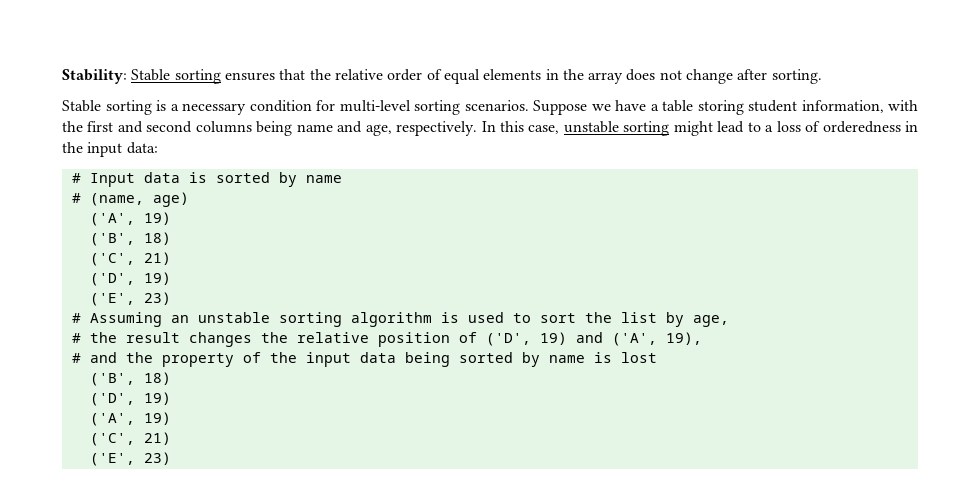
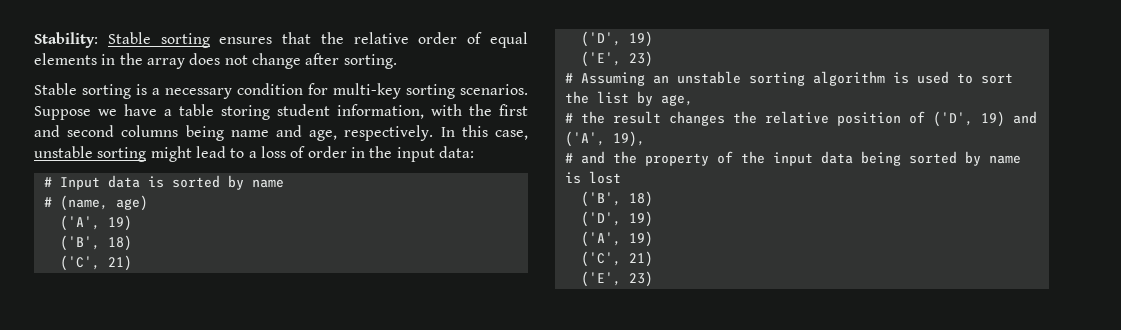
- Stable sorting is a necessary condition for multi-level sorting scenarios.
+ Stable sorting is a necessary condition for multi-key sorting scenarios.
- In this case, unstable sorting might lead to a loss of orderedness in the input data:
+ In this case, unstable sorting might lead to a loss of order in the input data:

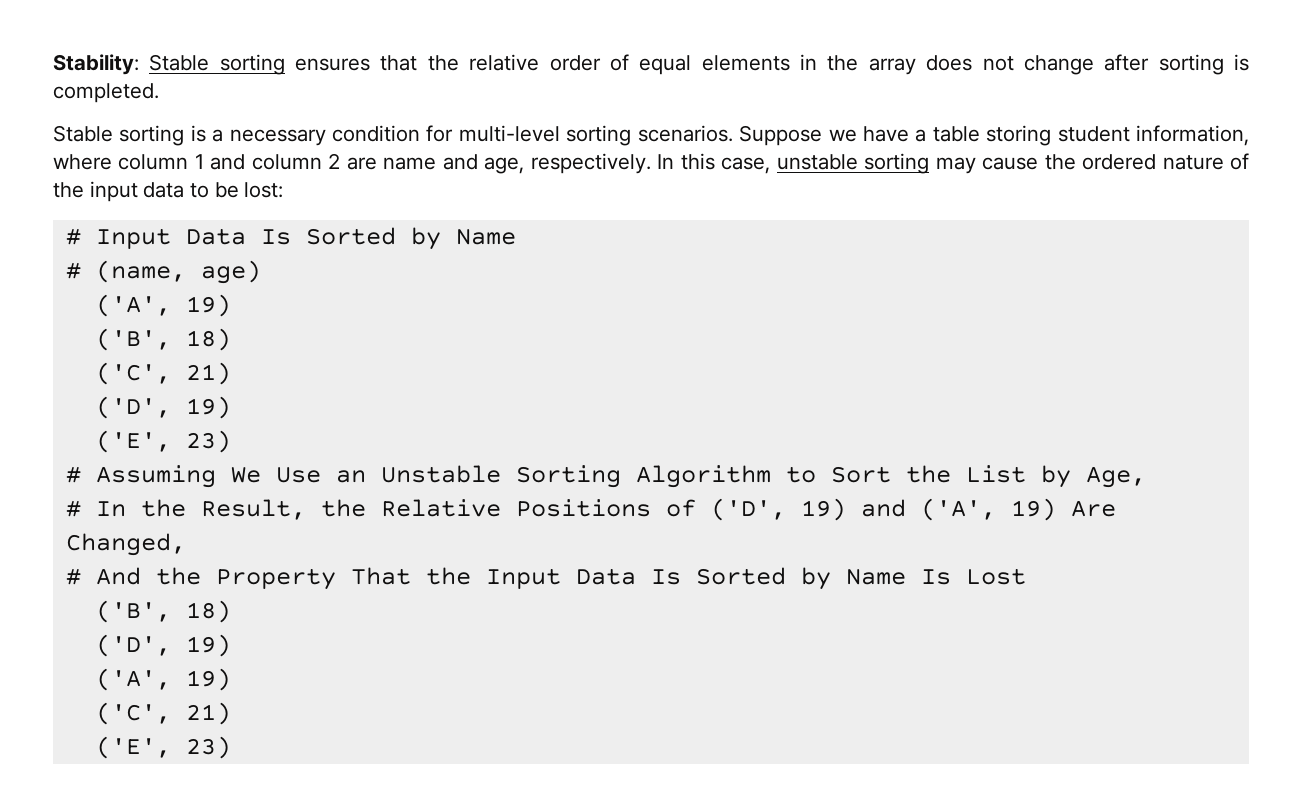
- Stability: Stable sorting ensures that the relative order of equal elements in the array does not change after sorting.
+ Stability: Stable sorting ensures that the relative order of equal elements in the array does not change after sorting is completed.
- Stable sorting is a necessary condition for multi-key sorting scenarios.
+ Stable sorting is a necessary condition for multi-level sorting scenarios.
- Suppose we have a table storing student information, with the first and second columns being name and age, respectively.
+ Suppose we have a table storing student information, where column 1 and column 2 are name and age, respectively.
- In this case, unstable sorting might lead to a loss of order in the input data:
- # Input data is sorted by name
+ In this case, unstable sorting may cause the ordered nature of the input data to be lost:
+ # Input Data Is Sorted by Name
- # Assuming an unstable sorting algorithm is used to sort the list by age,
- # the result changes the relative position of ('D', 19) and ('A', 19),
- # and the property of the input data being sorted by name is lost
+ # Assuming We Use an Unstable Sorting Algorithm to Sort the List by Age,
+ # In the Result, the Relative Positions of ('D', 19) and ('A', 19) Are Changed,
+ # And the Property That the Input Data Is Sorted by Name Is Lost

